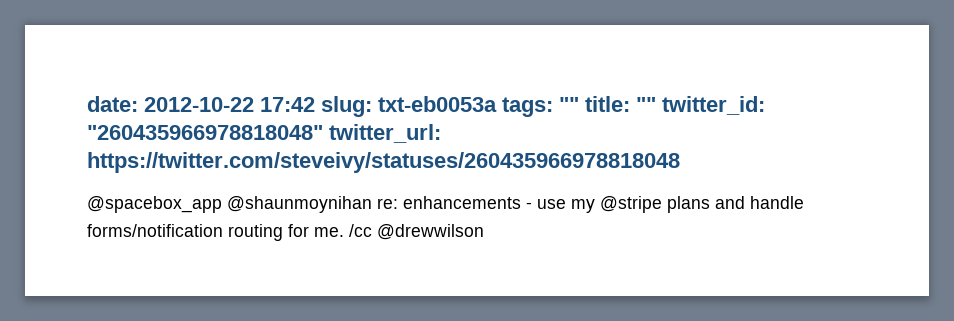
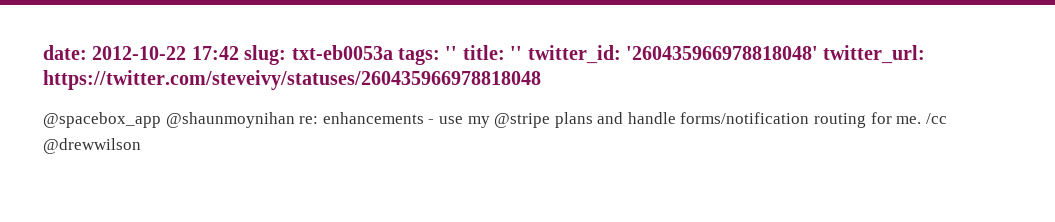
- date: 2012-10-22 17:42 slug: txt-eb0053a tags: "" title: "" twitter_id: "260435966978818048" twitter_url: https://twitter.com/steveivy/statuses/260435966978818048
+ date: 2012-10-22 17:42 slug: txt-eb0053a tags: '' title: '' twitter_id: '260435966978818048' twitter_url: https://twitter.com/steveivy/statuses/260435966978818048

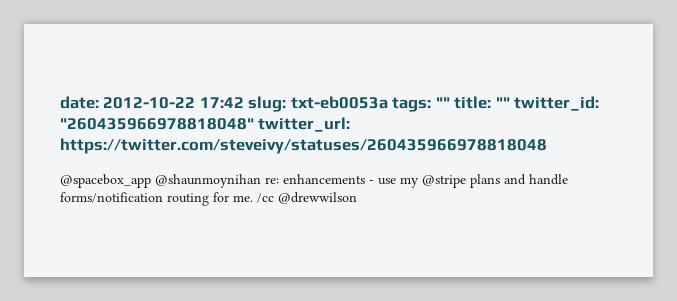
- date: 2012-10-22 17:42 slug: txt-eb0053a tags: '' title: '' twitter_id: '260435966978818048' twitter_url: https://twitter.com/steveivy/statuses/260435966978818048
+ date: 2012-10-22 17:42 slug: txt-eb0053a tags: "" title: "" twitter_id: "260435966978818048" twitter_url: https://twitter.com/steveivy/statuses/260435966978818048

